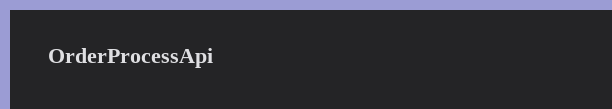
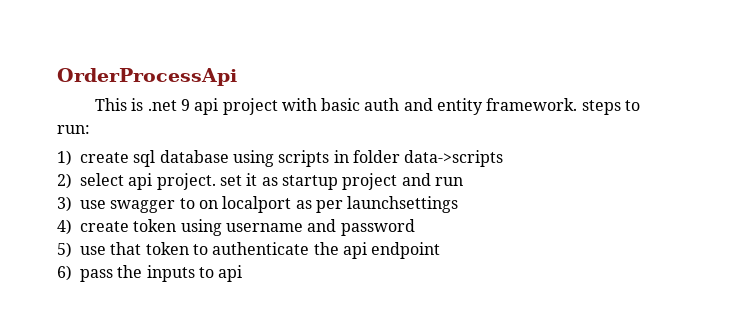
+ This is .net 9 api project with basic auth and entity framework. steps to run:
+ 1) create sql database using scripts in folder data->scripts
+ 2) select api project. set it as startup project and run
+ 3) use swagger to on localport as per launchsettings
+ 4) create token using username and password
+ 5) use that token to authenticate the api endpoint
+ 6) pass the inputs to api

